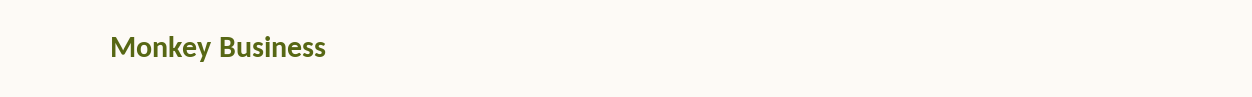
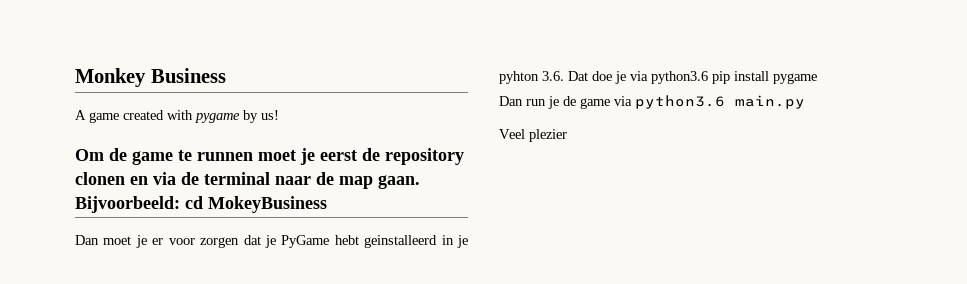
+ A game created with pygame by us!
+ Om de game te runnen moet je eerst de repository clonen en via de terminal naar de map gaan. Bijvoorbeeld: cd MokeyBusiness
+ Dan moet je er voor zorgen dat je PyGame hebt geinstalleerd in je pyhton 3.6. Dat doe je via python3.6 pip install pygame
+ Dan run je de game via python3.6 main.py
+ Veel plezier

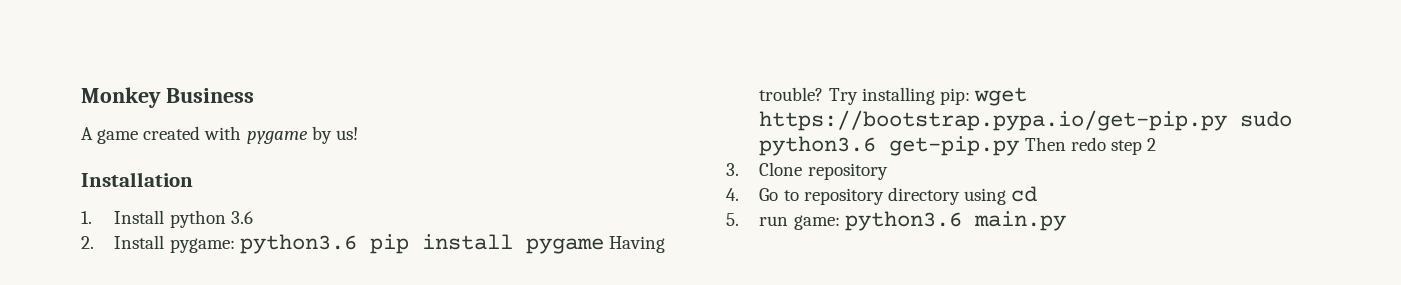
- Om de game te runnen moet je eerst de repository clonen en via de terminal naar de map gaan. Bijvoorbeeld: cd MokeyBusiness
- Dan moet je er voor zorgen dat je PyGame hebt geinstalleerd in je pyhton 3.6. Dat doe je via python3.6 pip install pygame
- Dan run je de game via python3.6 main.py
+ Installation
+ 1. Install python 3.6
+ 2. Install pygame: python3.6 pip install pygame Having trouble? Try installing pip: wget https://bootstrap.pypa.io/get-pip.py sudo python3.6 get-pip.py Then redo step 2
+ 3. Clone repository
+ 4. Go to repository directory using cd
+ 5. run game: python3.6 main.py
- Veel plezier

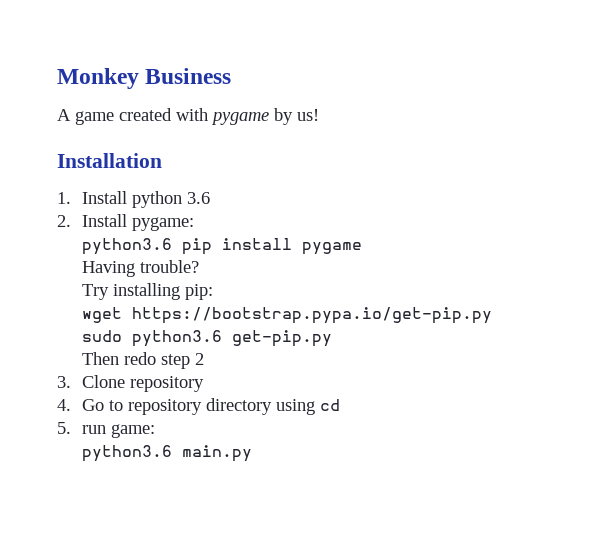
- 2. Install pygame: python3.6 pip install pygame Having trouble? Try installing pip: wget https://bootstrap.pypa.io/get-pip.py sudo python3.6 get-pip.py Then redo step 2
+ 2. Install pygame:
+ python3.6 pip install pygame
+ Having trouble?
+ Try installing pip:
+ wget https://bootstrap.pypa.io/get-pip.py
+ sudo python3.6 get-pip.py
+ Then redo step 2
- 5. run game: python3.6 main.py
+ 5. run game:
+ python3.6 main.py

